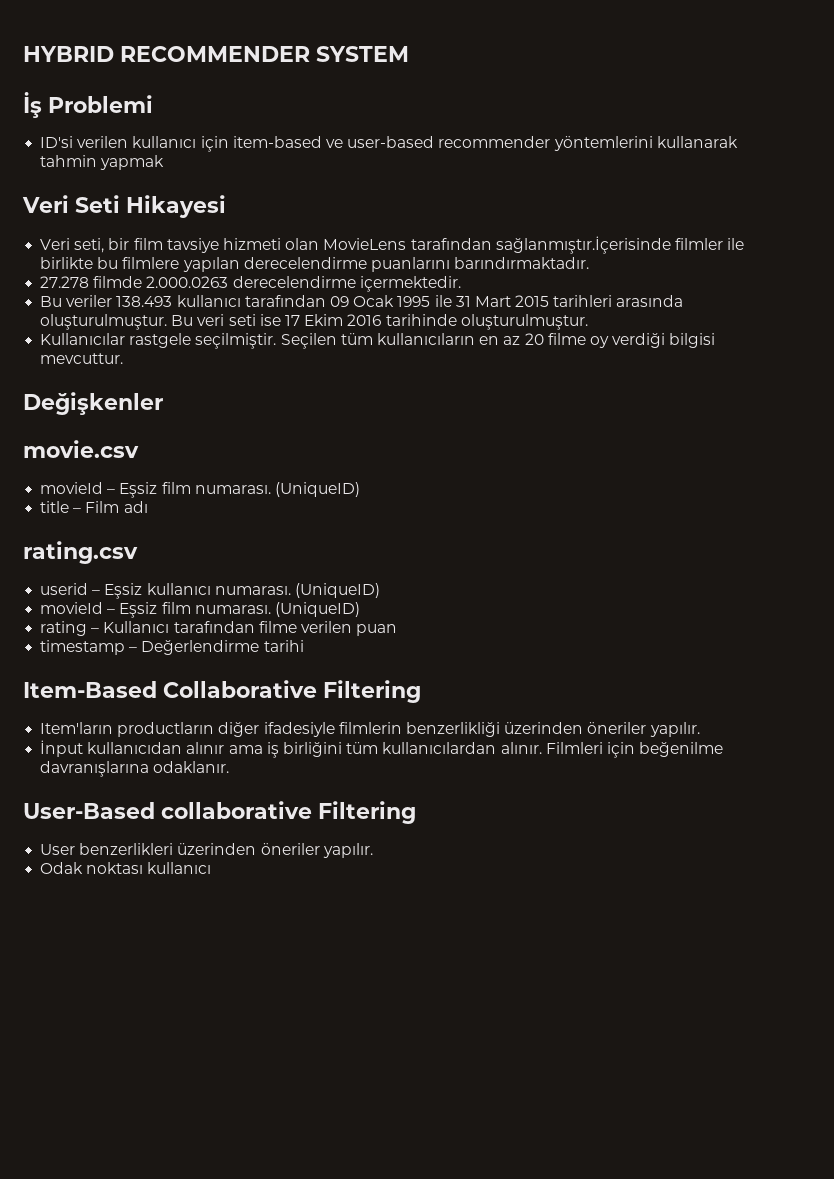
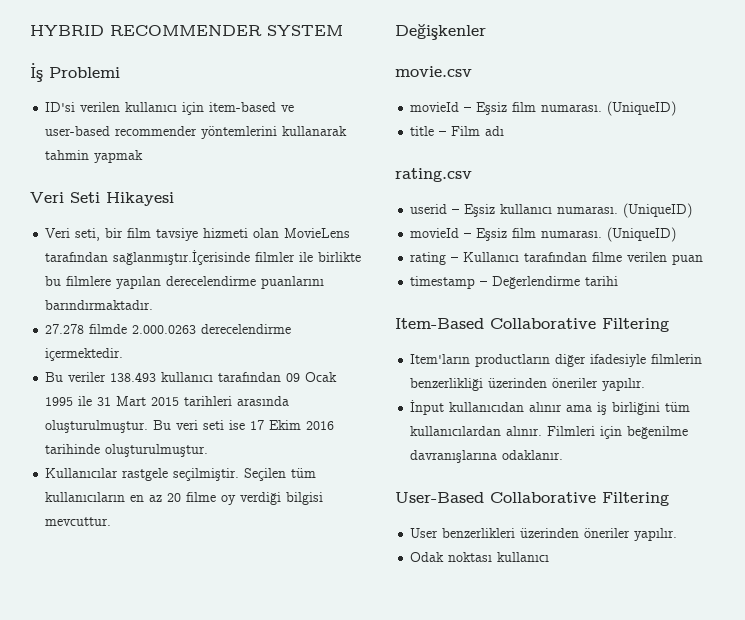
- User-Based collaborative Filtering
+ User-Based Collaborative Filtering

